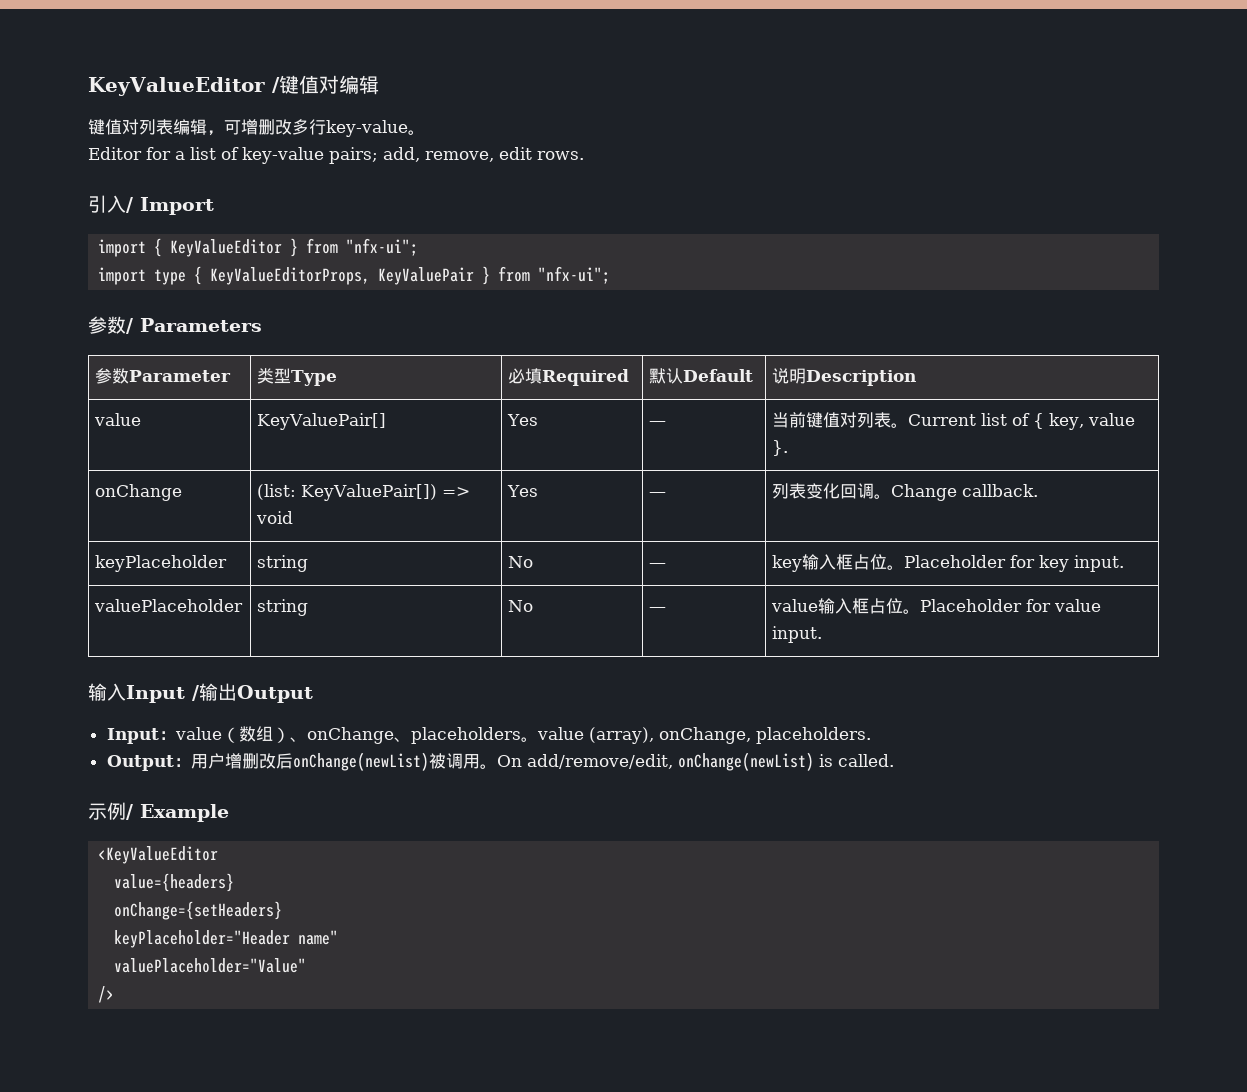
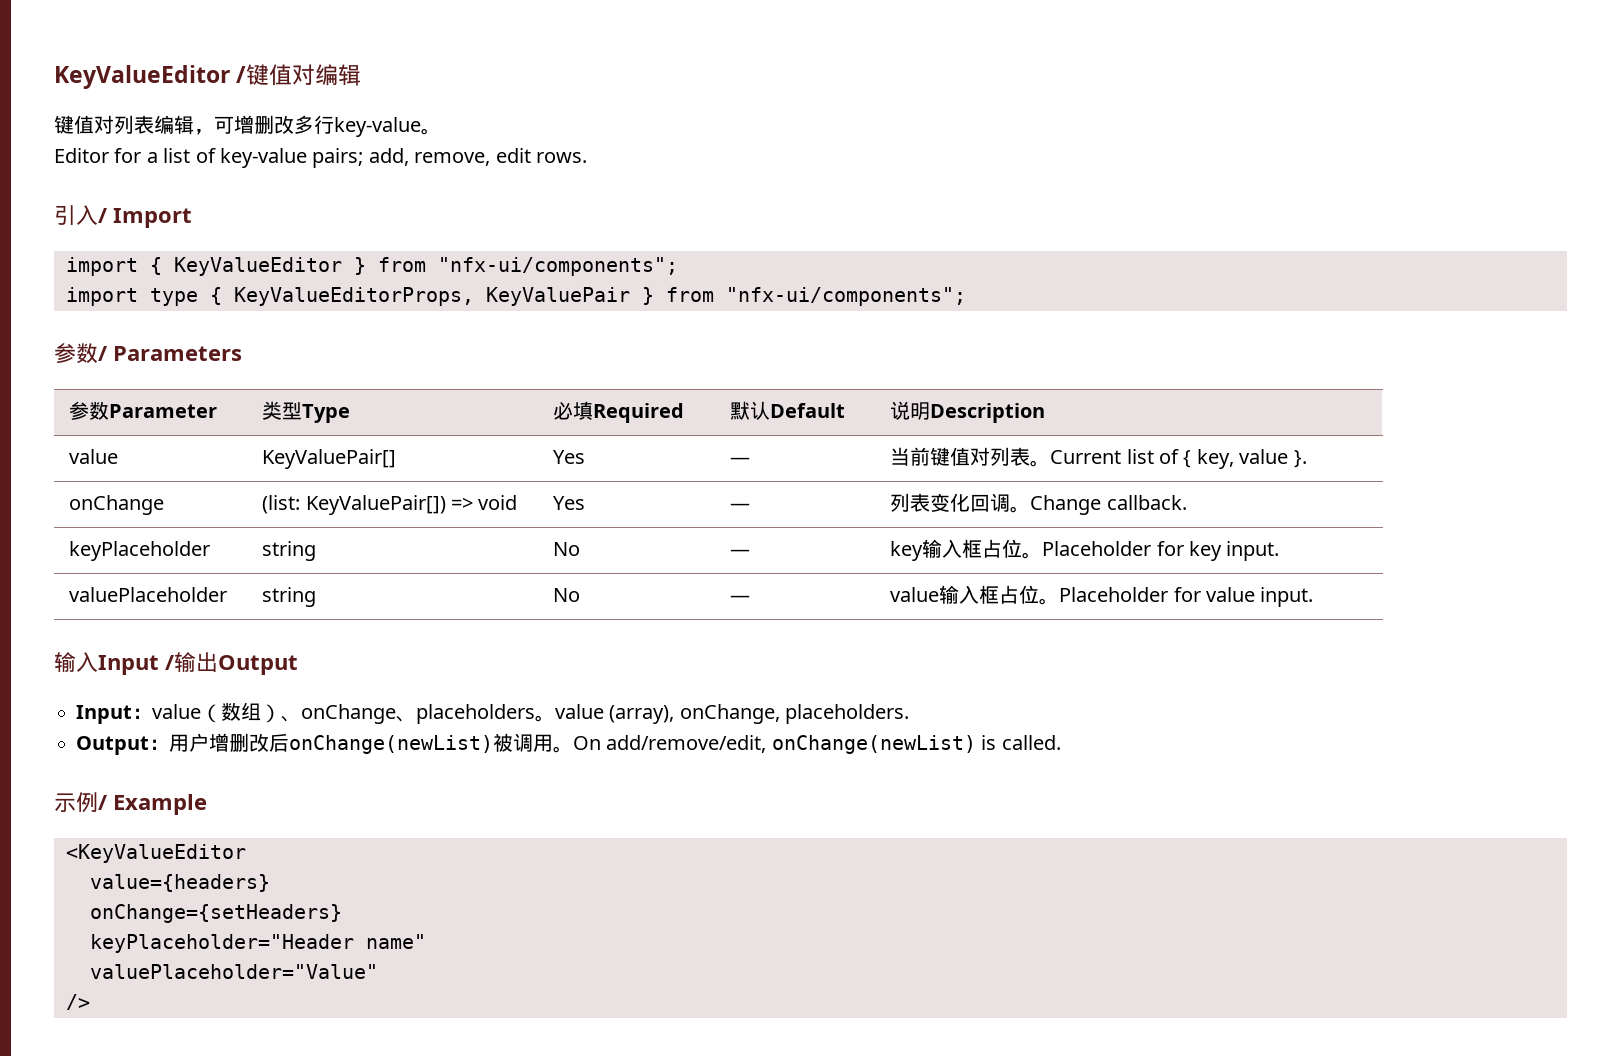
- import { KeyValueEditor } from "nfx-ui";
+ import { KeyValueEditor } from "nfx-ui/components";
- import type { KeyValueEditorProps, KeyValuePair } from "nfx-ui";
+ import type { KeyValueEditorProps, KeyValuePair } from "nfx-ui/components";

